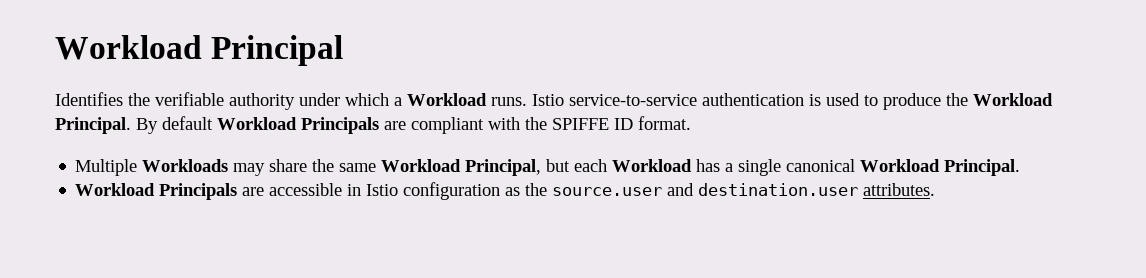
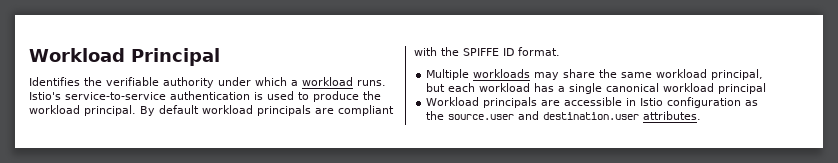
- Identifies the verifiable authority under which a Workload runs. Istio service-to-service authentication is used to produce the Workload Principal. By default Workload Principals are compliant with the SPIFFE ID format.
+ Identifies the verifiable authority under which a workload runs. Istio's service-to-service authentication is used to produce the workload principal. By default workload principals are compliant with the SPIFFE ID format.
- Multiple Workloads may share the same Workload Principal, but each Workload has a single canonical Workload Principal.
- Workload Principals are accessible in Istio configuration as the source.user and destination.user attributes.
+ Multiple workloads may share the same workload principal, but each workload has a single canonical workload principal
+ Workload principals are accessible in Istio configuration as the source.user and destination.user attributes.

